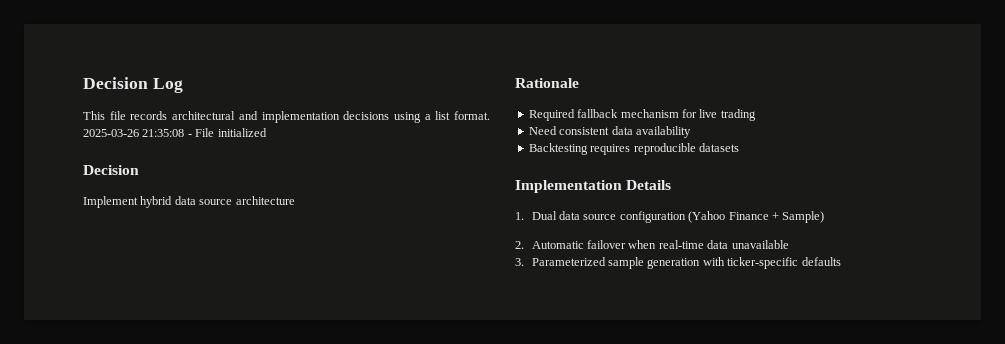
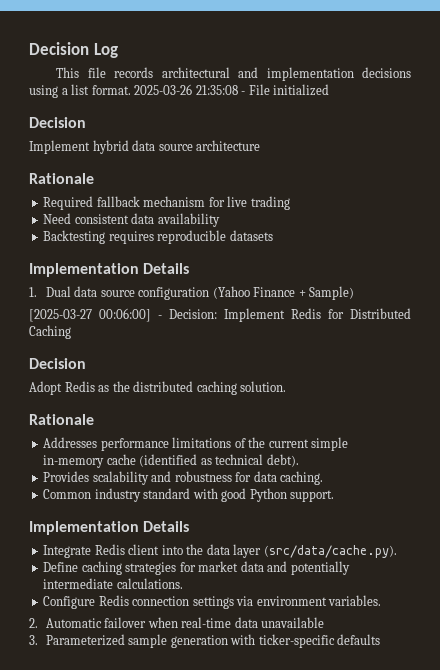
+ [2025-03-27 00:06:00] - Decision: Implement Redis for Distributed Caching
+ Decision
+ Adopt Redis as the distributed caching solution.
+ Rationale
+ Addresses performance limitations of the current simple in-memory cache (identified as technical debt).
+ Provides scalability and robustness for data caching.
+ Common industry standard with good Python support.
+ Implementation Details
+ Integrate Redis client into the data layer (src/data/cache.py).
+ Define caching strategies for market data and potentially intermediate calculations.
+ Configure Redis connection settings via environment variables.

